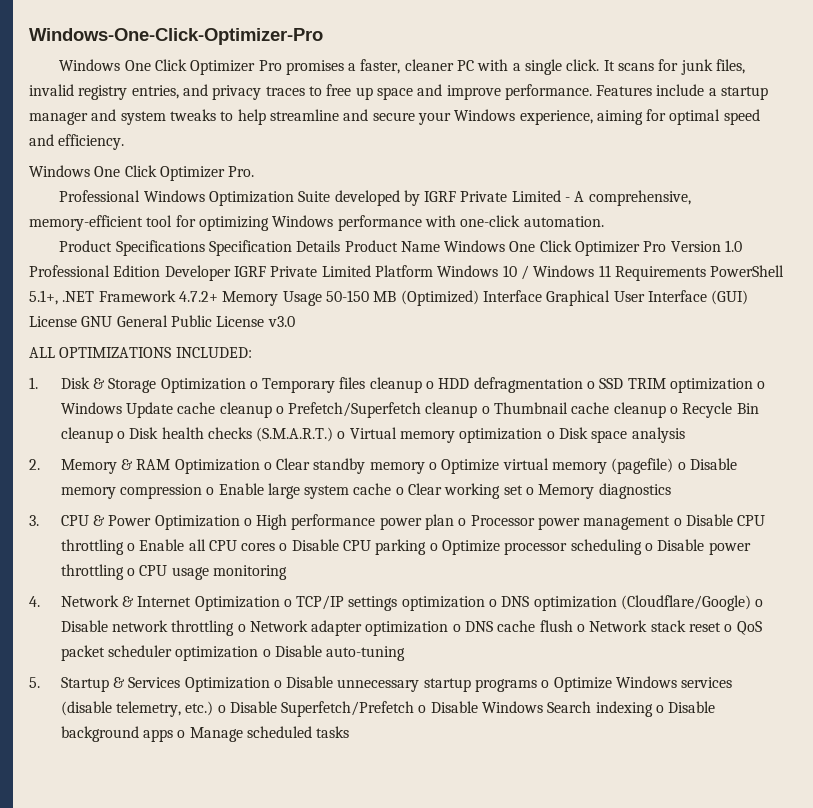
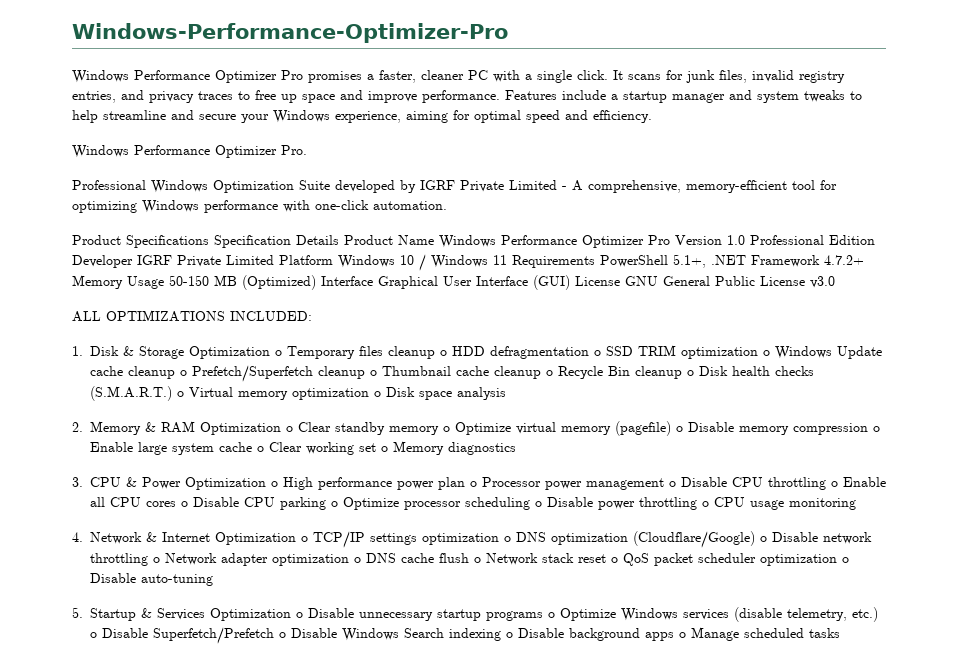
- Windows-One-Click-Optimizer-Pro
- Windows One Click Optimizer Pro promises a faster, cleaner PC with a single click.
+ Windows-Performance-Optimizer-Pro
+ Windows Performance Optimizer Pro promises a faster, cleaner PC with a single click.
- Windows One Click Optimizer Pro.
+ Windows Performance Optimizer Pro.
- Product Specifications Specification Details Product Name Windows One Click Optimizer Pro Version 1.0 Professional Edition Developer IGRF Private Limited Platform Windows 10 / Windows 11 Requirements PowerShell 5.1+, .NET Framework 4.7.2+ Memory Usage 50-150 MB (Optimized) Interface Graphical User Interface (GUI) License GNU General Public License v3.0
+ Product Specifications Specification Details Product Name Windows Performance Optimizer Pro Version 1.0 Professional Edition Developer IGRF Private Limited Platform Windows 10 / Windows 11 Requirements PowerShell 5.1+, .NET Framework 4.7.2+ Memory Usage 50-150 MB (Optimized) Interface Graphical User Interface (GUI) License GNU General Public License v3.0

